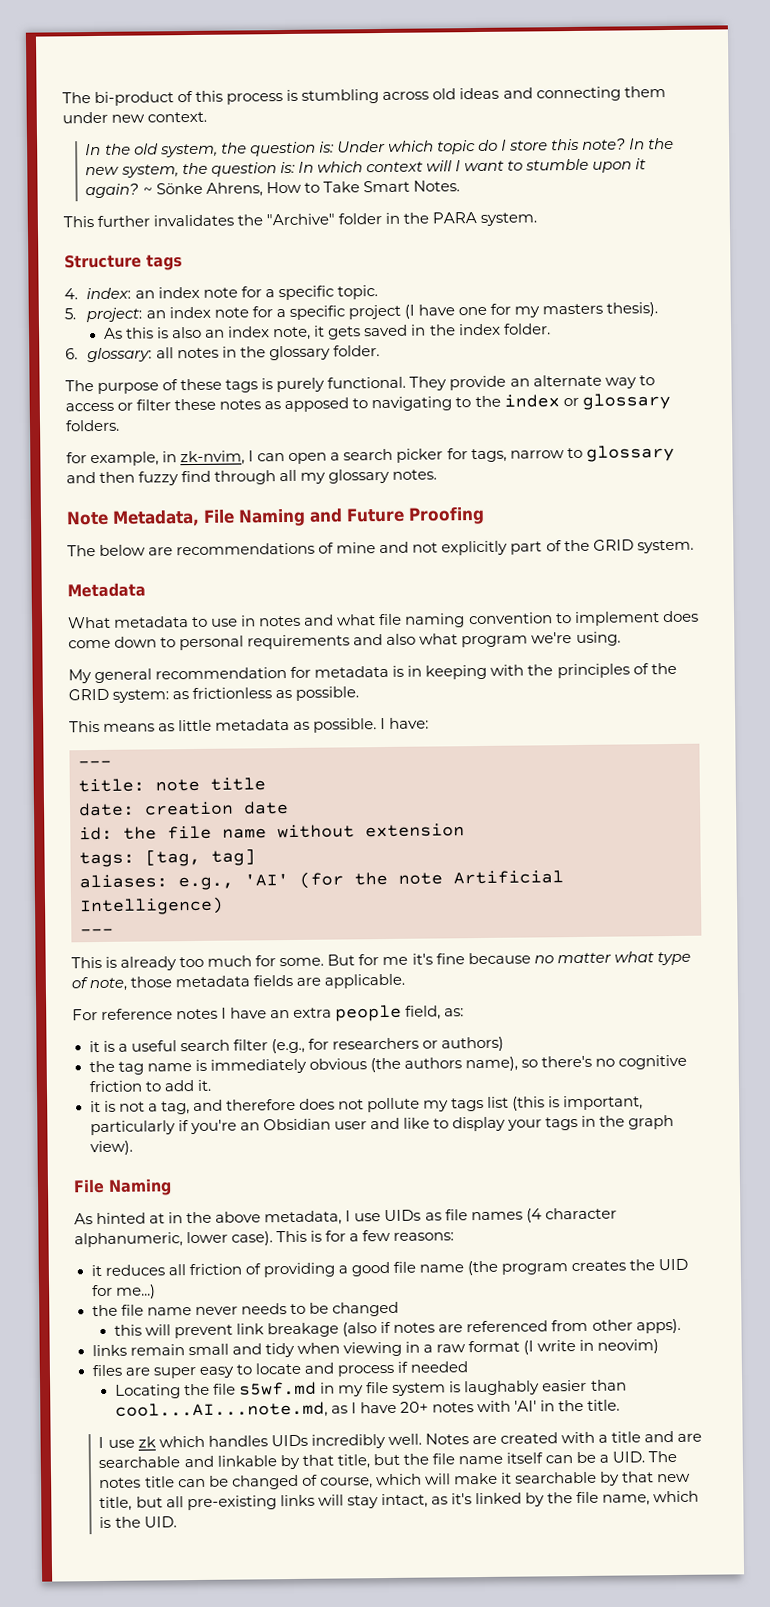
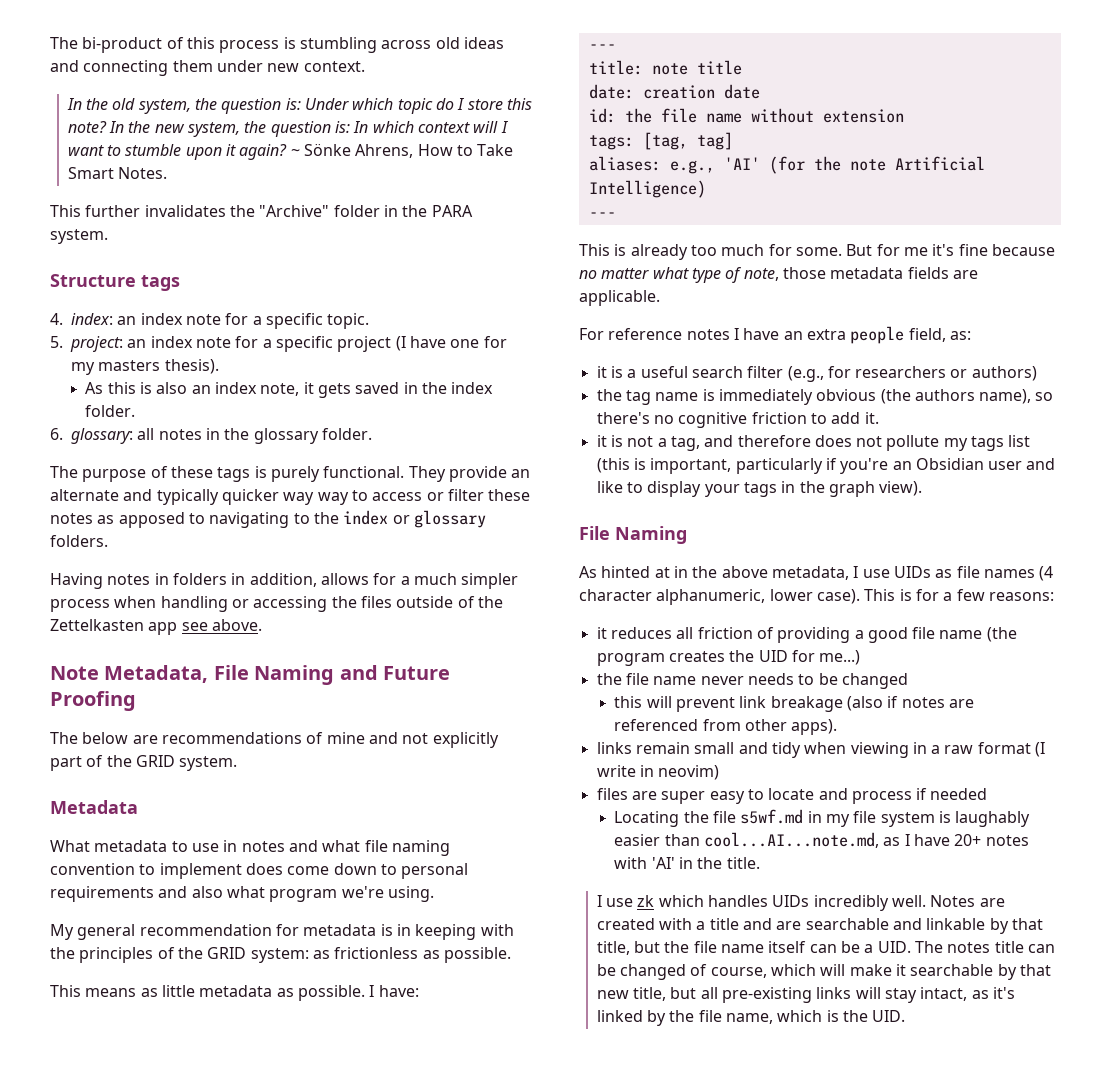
- They provide an alternate way to access or filter these notes as apposed to navigating to the index or glossary folders.
+ They provide an alternate and typically quicker way way to access or filter these notes as apposed to navigating to the index or glossary folders.
- for example, in zk-nvim, I can open a search picker for tags, narrow to glossary and then fuzzy find through all my glossary notes.
+ Having notes in folders in addition, allows for a much simpler process when handling or accessing the files outside of the Zettelkasten app see above.

